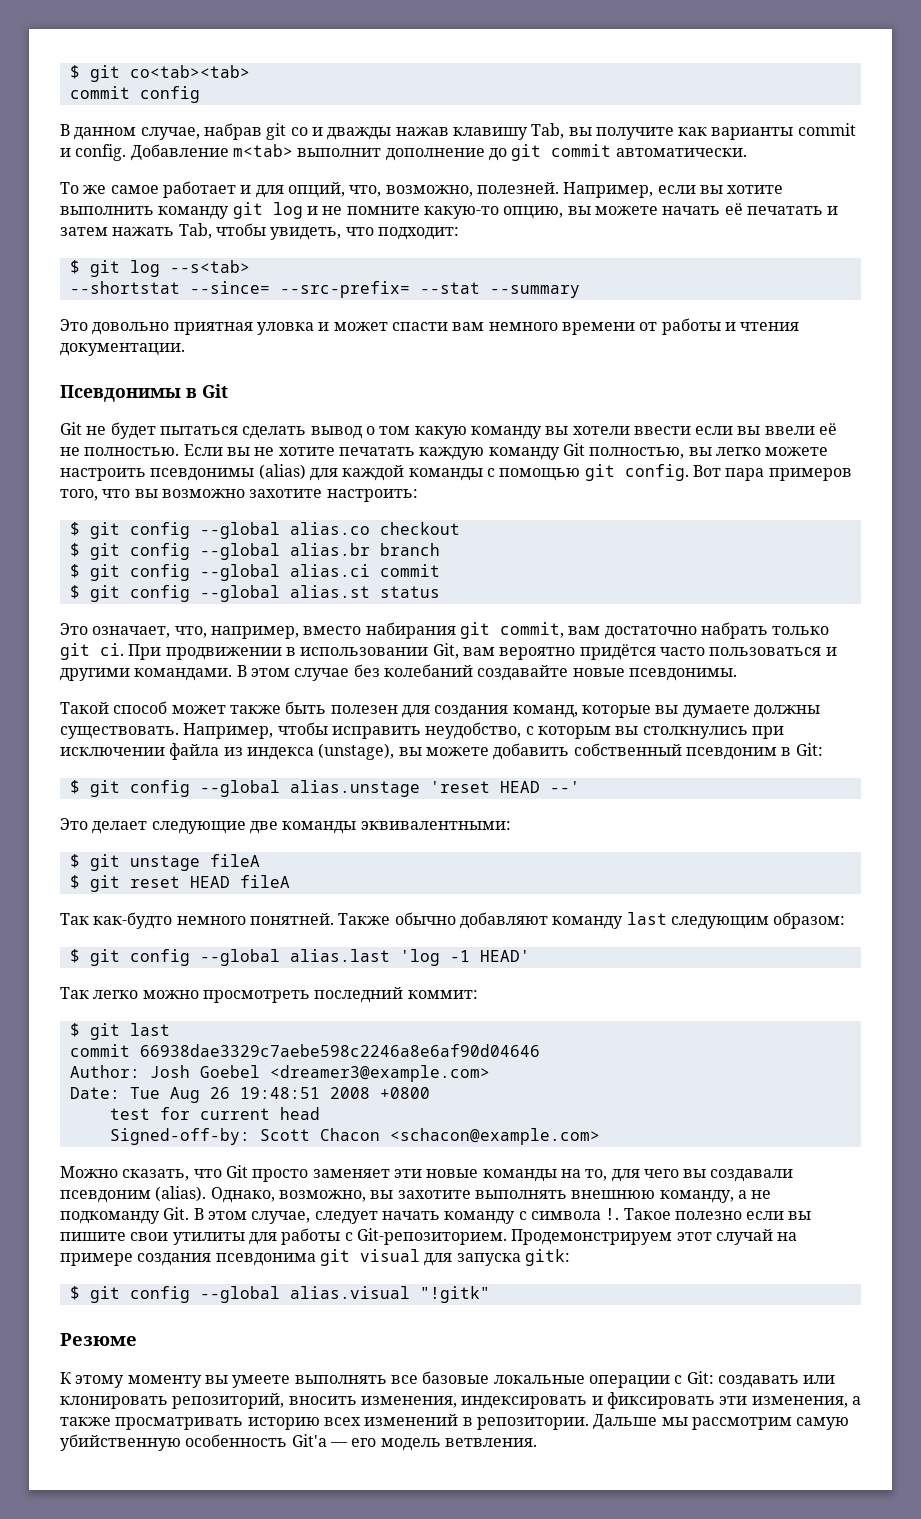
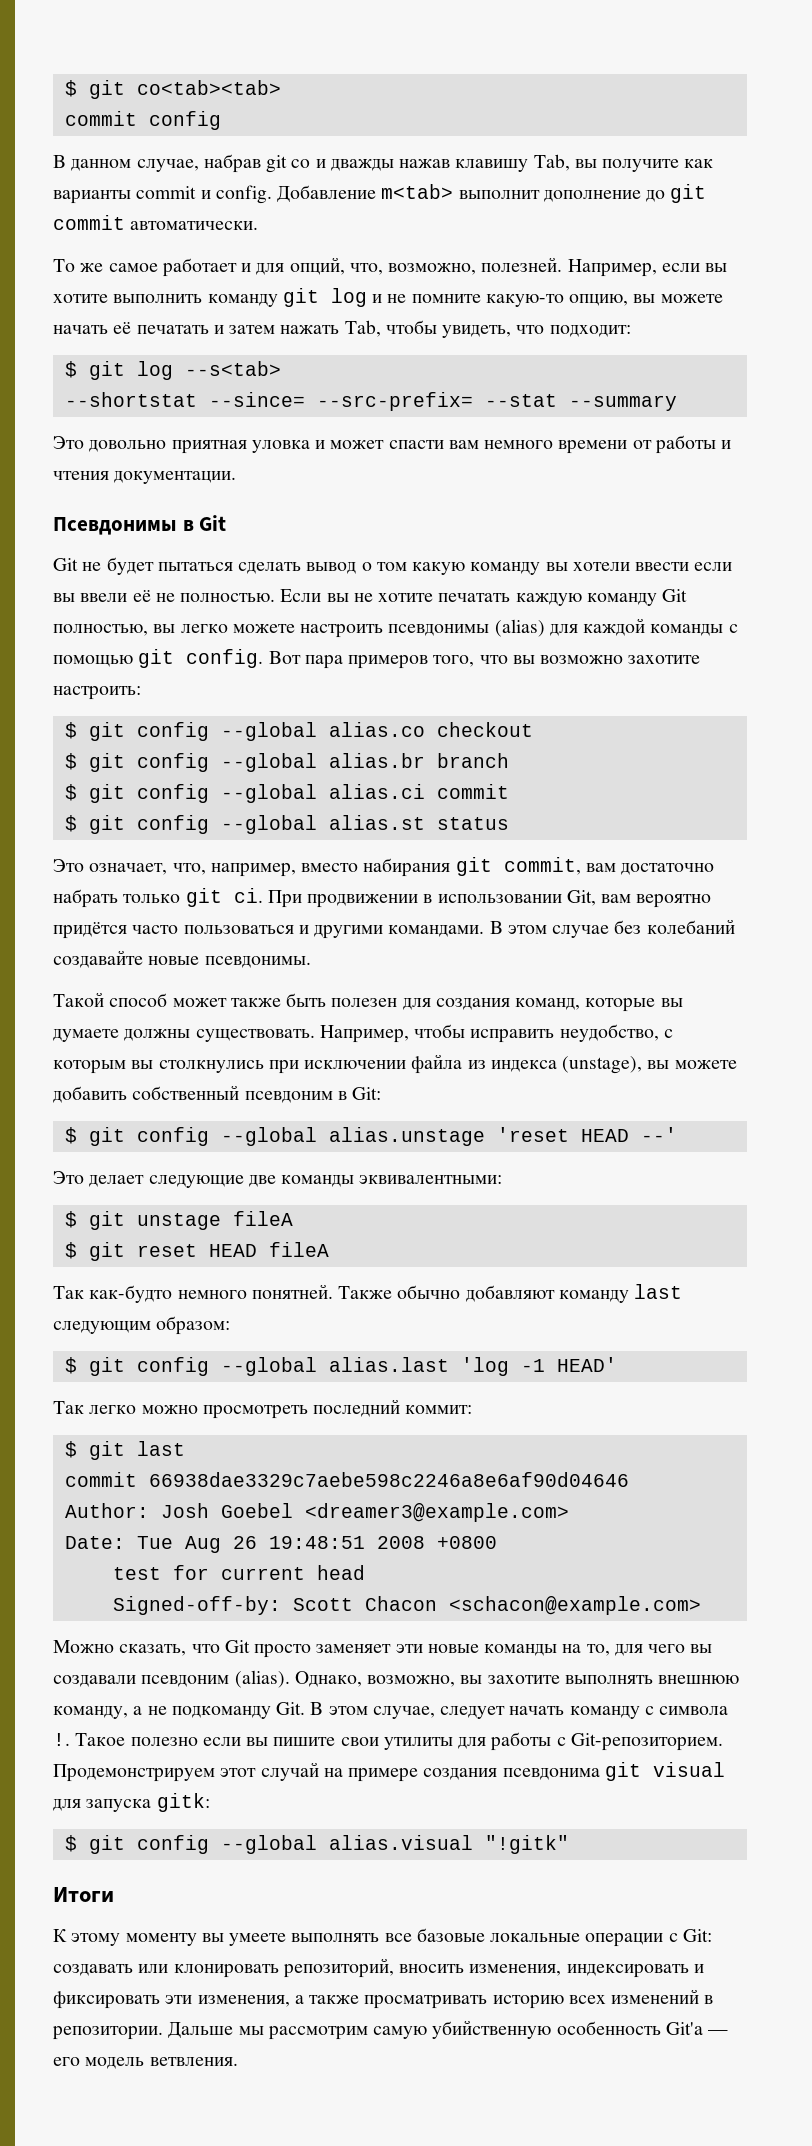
- Резюме
+ Итоги

